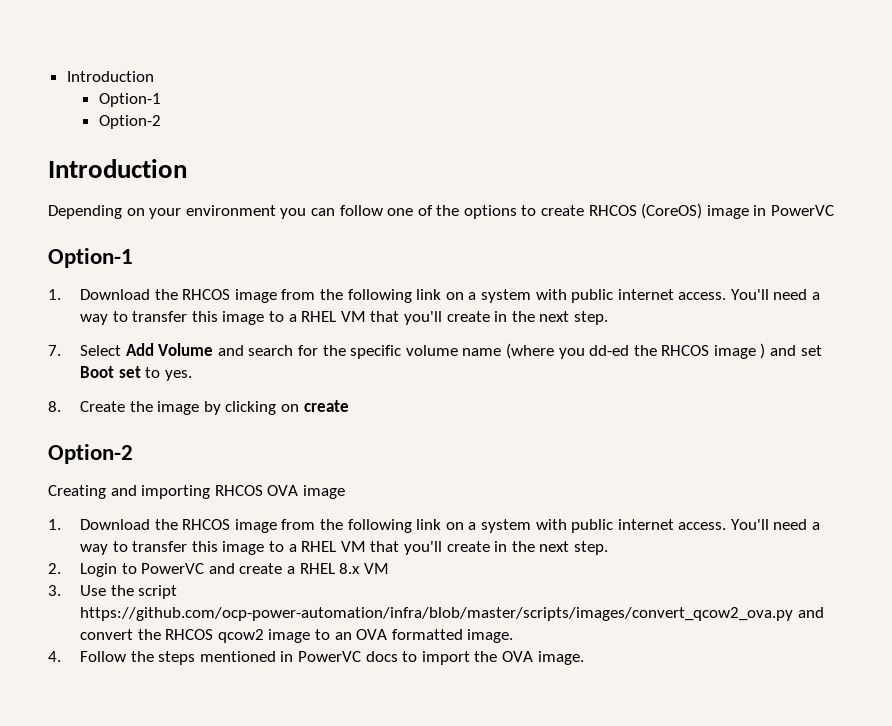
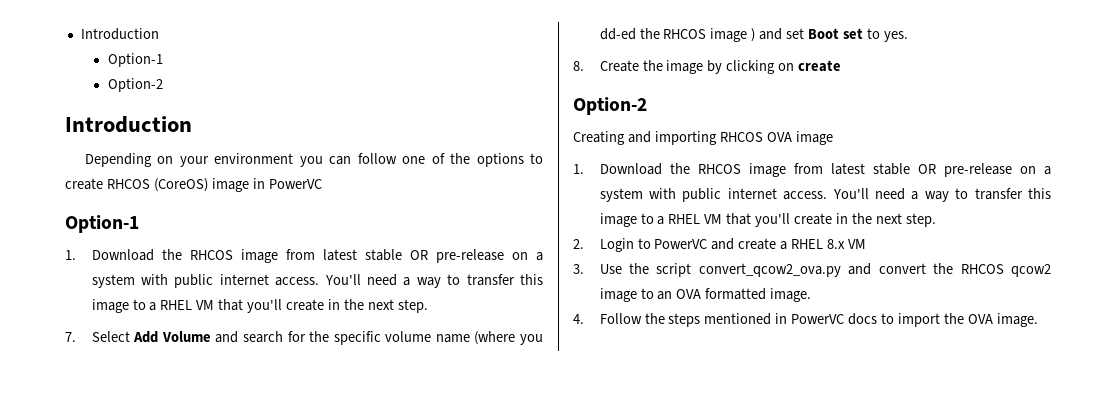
  Depending on your environment you can follow one of the options to create RHCOS (CoreOS) image in PowerVC
  Option-1
- 1. Download the RHCOS image from the following link on a system with public internet access.
+ 1. Download the RHCOS image from latest stable OR pre-release on a system with public internet access.
  Creating and importing RHCOS OVA image
- 1. Download the RHCOS image from the following link on a system with public internet access.
+ 1. Download the RHCOS image from latest stable OR pre-release on a system with public internet access.
- 3. Use the script https://github.com/ocp-power-automation/infra/blob/master/scripts/images/convert_qcow2_ova.py and convert the RHCOS qcow2 image to an OVA formatted image.
+ 3. Use the script convert_qcow2_ova.py and convert the RHCOS qcow2 image to an OVA formatted image.

